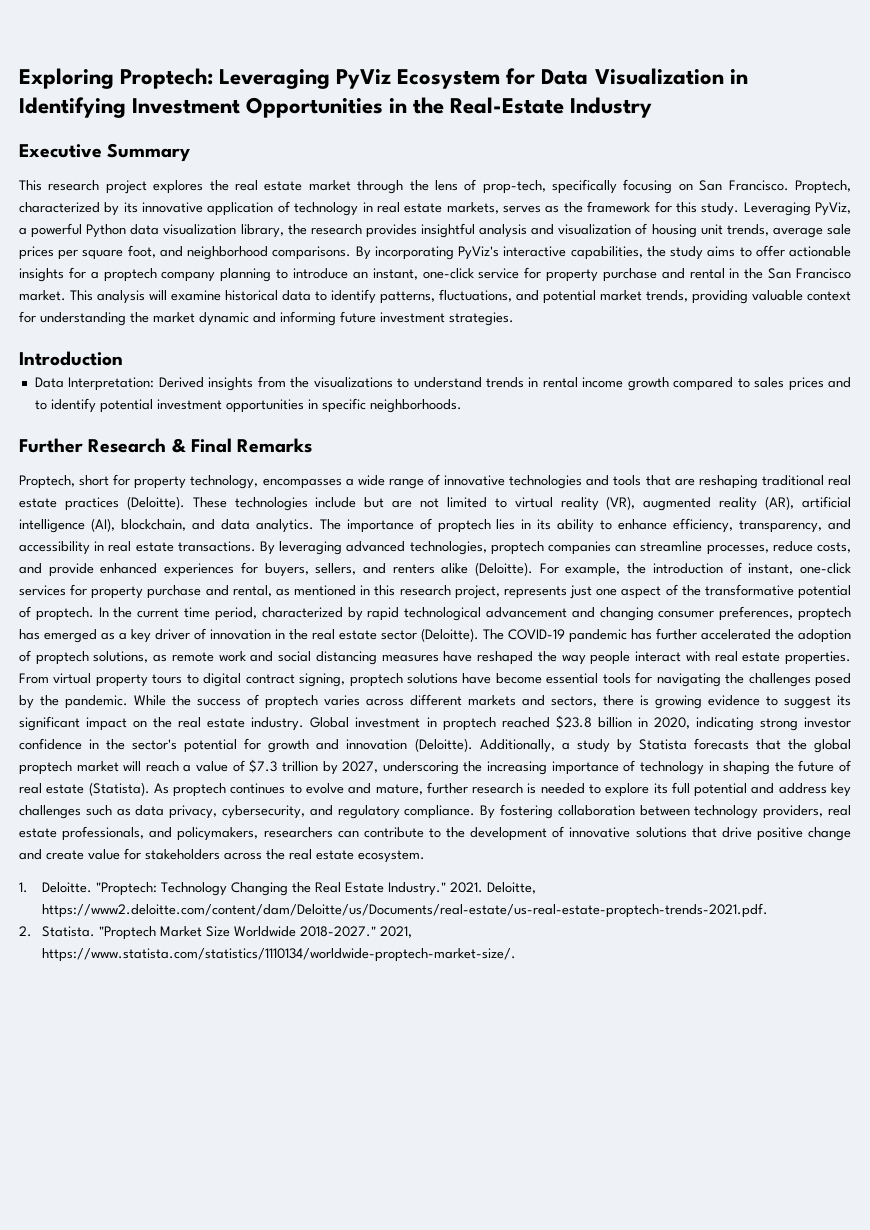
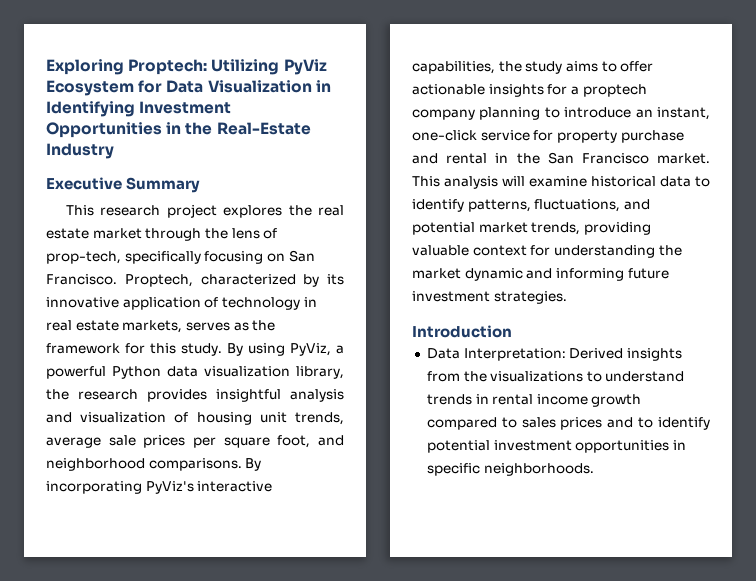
- Exploring Proptech: Leveraging PyViz Ecosystem for Data Visualization in Identifying Investment Opportunities in the Real-Estate Industry
+ Exploring Proptech: Utilizing PyViz Ecosystem for Data Visualization in Identifying Investment Opportunities in the Real-Estate Industry
- Leveraging PyViz, a powerful Python data visualization library, the research provides insightful analysis and visualization of housing unit trends, average sale prices per square foot, and neighborhood comparisons.
+ By using PyViz, a powerful Python data visualization library, the research provides insightful analysis and visualization of housing unit trends, average sale prices per square foot, and neighborhood comparisons.
- Further Research & Final Remarks
- Proptech, short for property technology, encompasses a wide range of innovative technologies and tools that are reshaping traditional real estate practices (Deloitte). These technologies include but are not limited to virtual reality (VR), augmented reality (AR), artificial intelligence (AI), blockchain, and data analytics. The importance of proptech lies in its ability to enhance efficiency, transparency, and accessibility in real estate transactions. By leveraging advanced technologies, proptech companies can streamline processes, reduce costs, and provide enhanced experiences for buyers, sellers, and renters alike (Deloitte). For example, the introduction of instant, one-click services for property purchase and rental, as mentioned in this research project, represents just one aspect of the transformative potential of proptech. In the current time period, characterized by rapid technological advancement and changing consumer preferences, proptech has emerged as a key driver of innovation in the real estate sector (Deloitte). The COVID-19 pandemic has further accelerated the adoption of proptech solutions, as remote work and social distancing measures have reshaped the way people interact with real estate properties. From virtual property tours to digital contract signing, proptech solutions have become essential tools for navigating the challenges posed by the pandemic. While the success of proptech varies across different markets and sectors, there is growing evidence to suggest its significant impact on the real estate industry. Global investment in proptech reached $23.8 billion in 2020, indicating strong investor confidence in the sector's potential for growth and innovation (Deloitte). Additionally, a study by Statista forecasts that the global proptech market will reach a value of $7.3 trillion by 2027, underscoring the increasing importance of technology in shaping the future of real estate (Statista). As proptech continues to evolve and mature, further research is needed to explore its full potential and address key challenges such as data privacy, cybersecurity, and regulatory compliance. By fostering collaboration between technology providers, real estate professionals, and policymakers, researchers can contribute to the development of innovative solutions that drive positive change and create value for stakeholders across the real estate ecosystem.
- 1. Deloitte. "Proptech: Technology Changing the Real Estate Industry." 2021. Deloitte, https://www2.deloitte.com/content/dam/Deloitte/us/Documents/real-estate/us-real-estate-proptech-trends-2021.pdf.
- 2. Statista. "Proptech Market Size Worldwide 2018-2027." 2021, https://www.statista.com/statistics/1110134/worldwide-proptech-market-size/.

